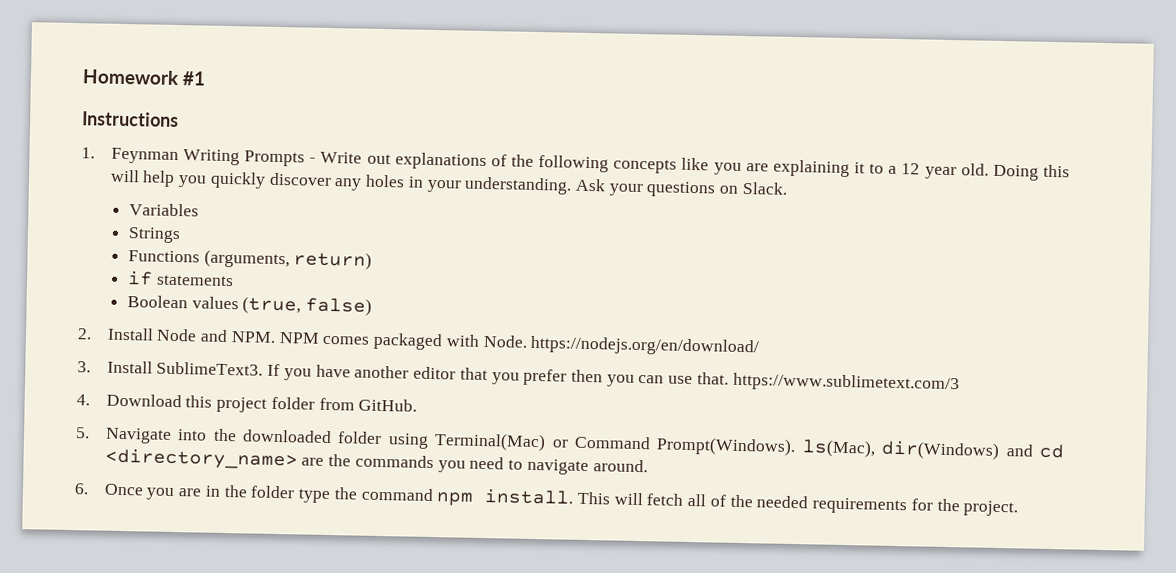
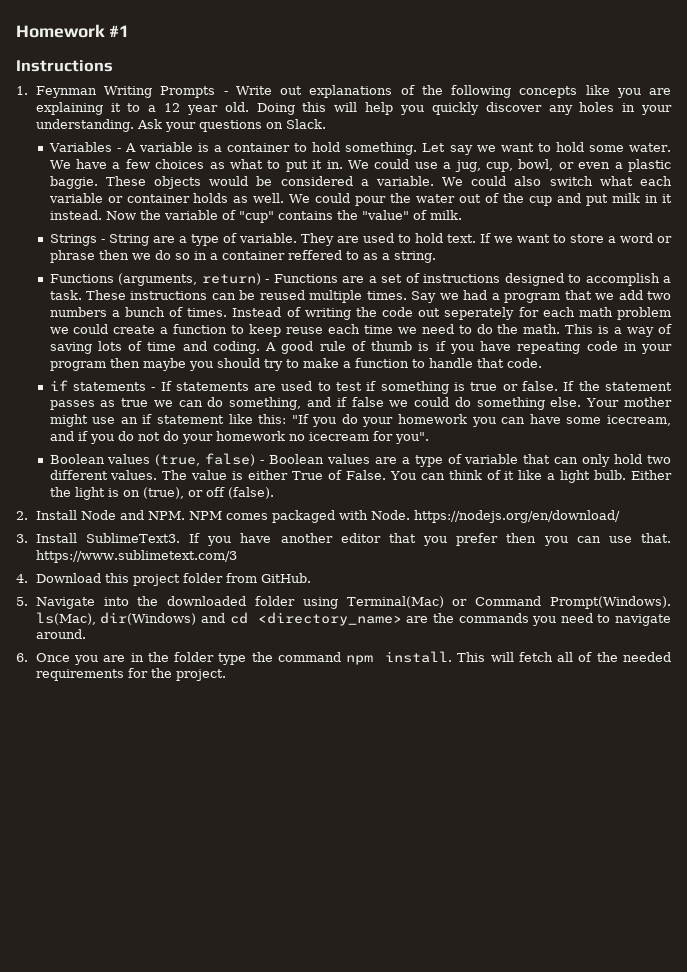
- Variables
- Strings
- Functions (arguments, return)
- if statements
- Boolean values (true, false)
+ Variables - A variable is a container to hold something. Let say we want to hold some water. We have a few choices as what to put it in. We could use a jug, cup, bowl, or even a plastic baggie. These objects would be considered a variable. We could also switch what each variable or container holds as well. We could pour the water out of the cup and put milk in it instead. Now the variable of "cup" contains the "value" of milk.
+ Strings - String are a type of variable. They are used to hold text. If we want to store a word or phrase then we do so in a container reffered to as a string.
+ Functions (arguments, return) - Functions are a set of instructions designed to accomplish a task. These instructions can be reused multiple times. Say we had a program that we add two numbers a bunch of times. Instead of writing the code out seperately for each math problem we could create a function to keep reuse each time we need to do the math. This is a way of saving lots of time and coding. A good rule of thumb is if you have repeating code in your program then maybe you should try to make a function to handle that code.
+ if statements - If statements are used to test if something is true or false. If the statement passes as true we can do something, and if false we could do something else. Your mother might use an if statement like this: "If you do your homework you can have some icecream, and if you do not do your homework no icecream for you".
+ Boolean values (true, false) - Boolean values are a type of variable that can only hold two different values. The value is either True of False. You can think of it like a light bulb. Either the light is on (true), or off (false).

